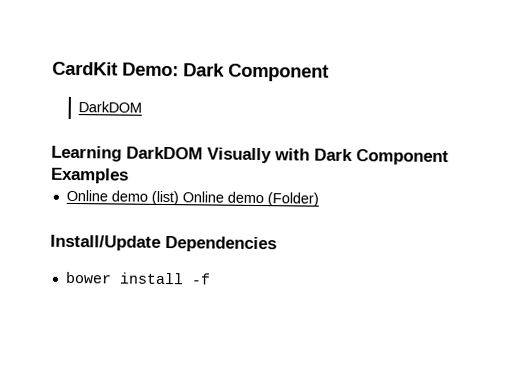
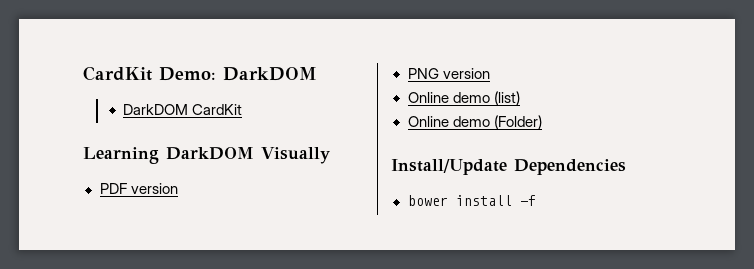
- CardKit Demo: Dark Component
- DarkDOM
+ CardKit Demo: DarkDOM
+ DarkDOM CardKit
- Learning DarkDOM Visually with Dark Component Examples
+ Learning DarkDOM Visually
+ PDF version
+ PNG version
- Online demo (list) Online demo (Folder)
+ Online demo (list)
+ Online demo (Folder)

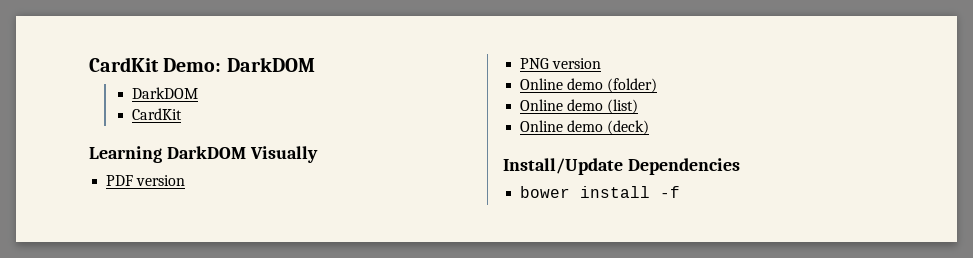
  CardKit Demo: DarkDOM
- DarkDOM CardKit
+ DarkDOM
+ CardKit
+ Online demo (folder)
- Online demo (Folder)
+ Online demo (deck)

